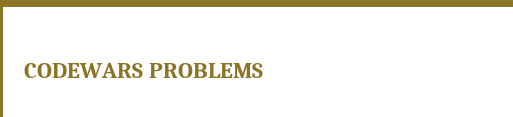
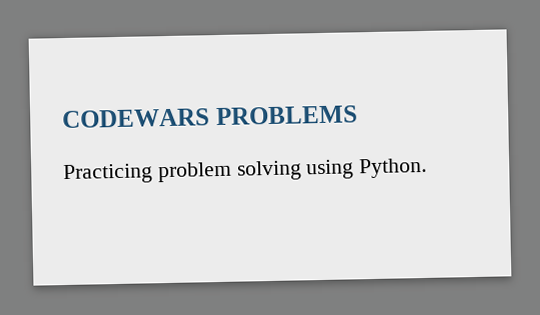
+ Practicing problem solving using Python.

